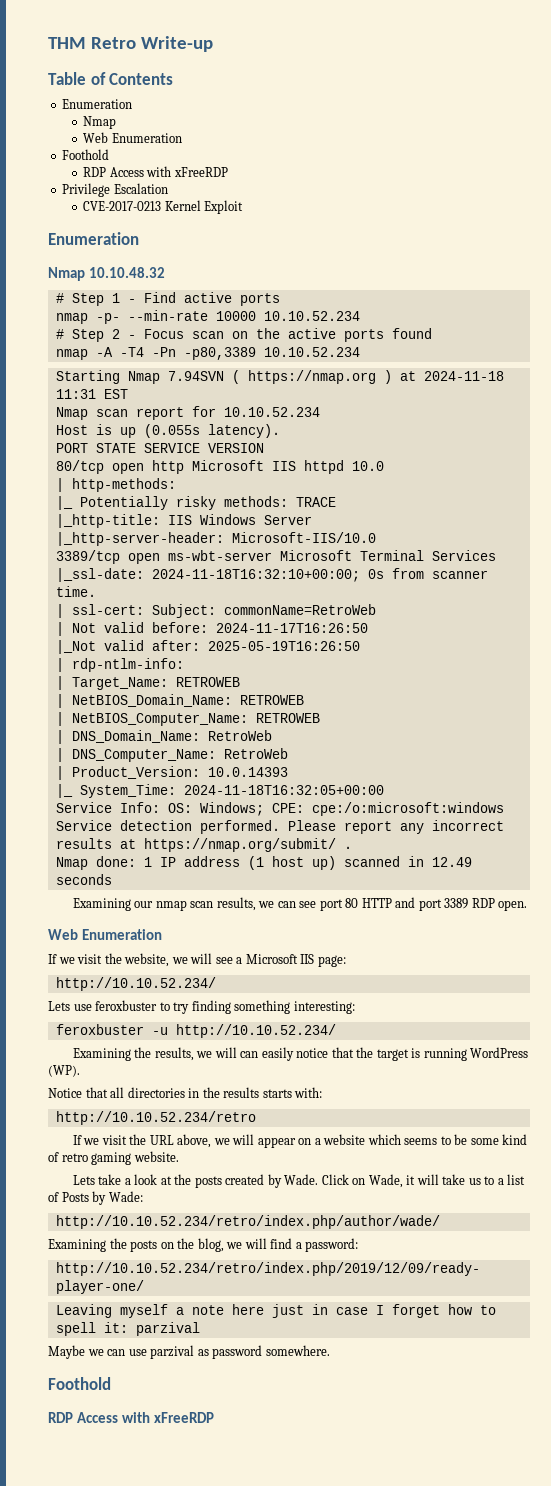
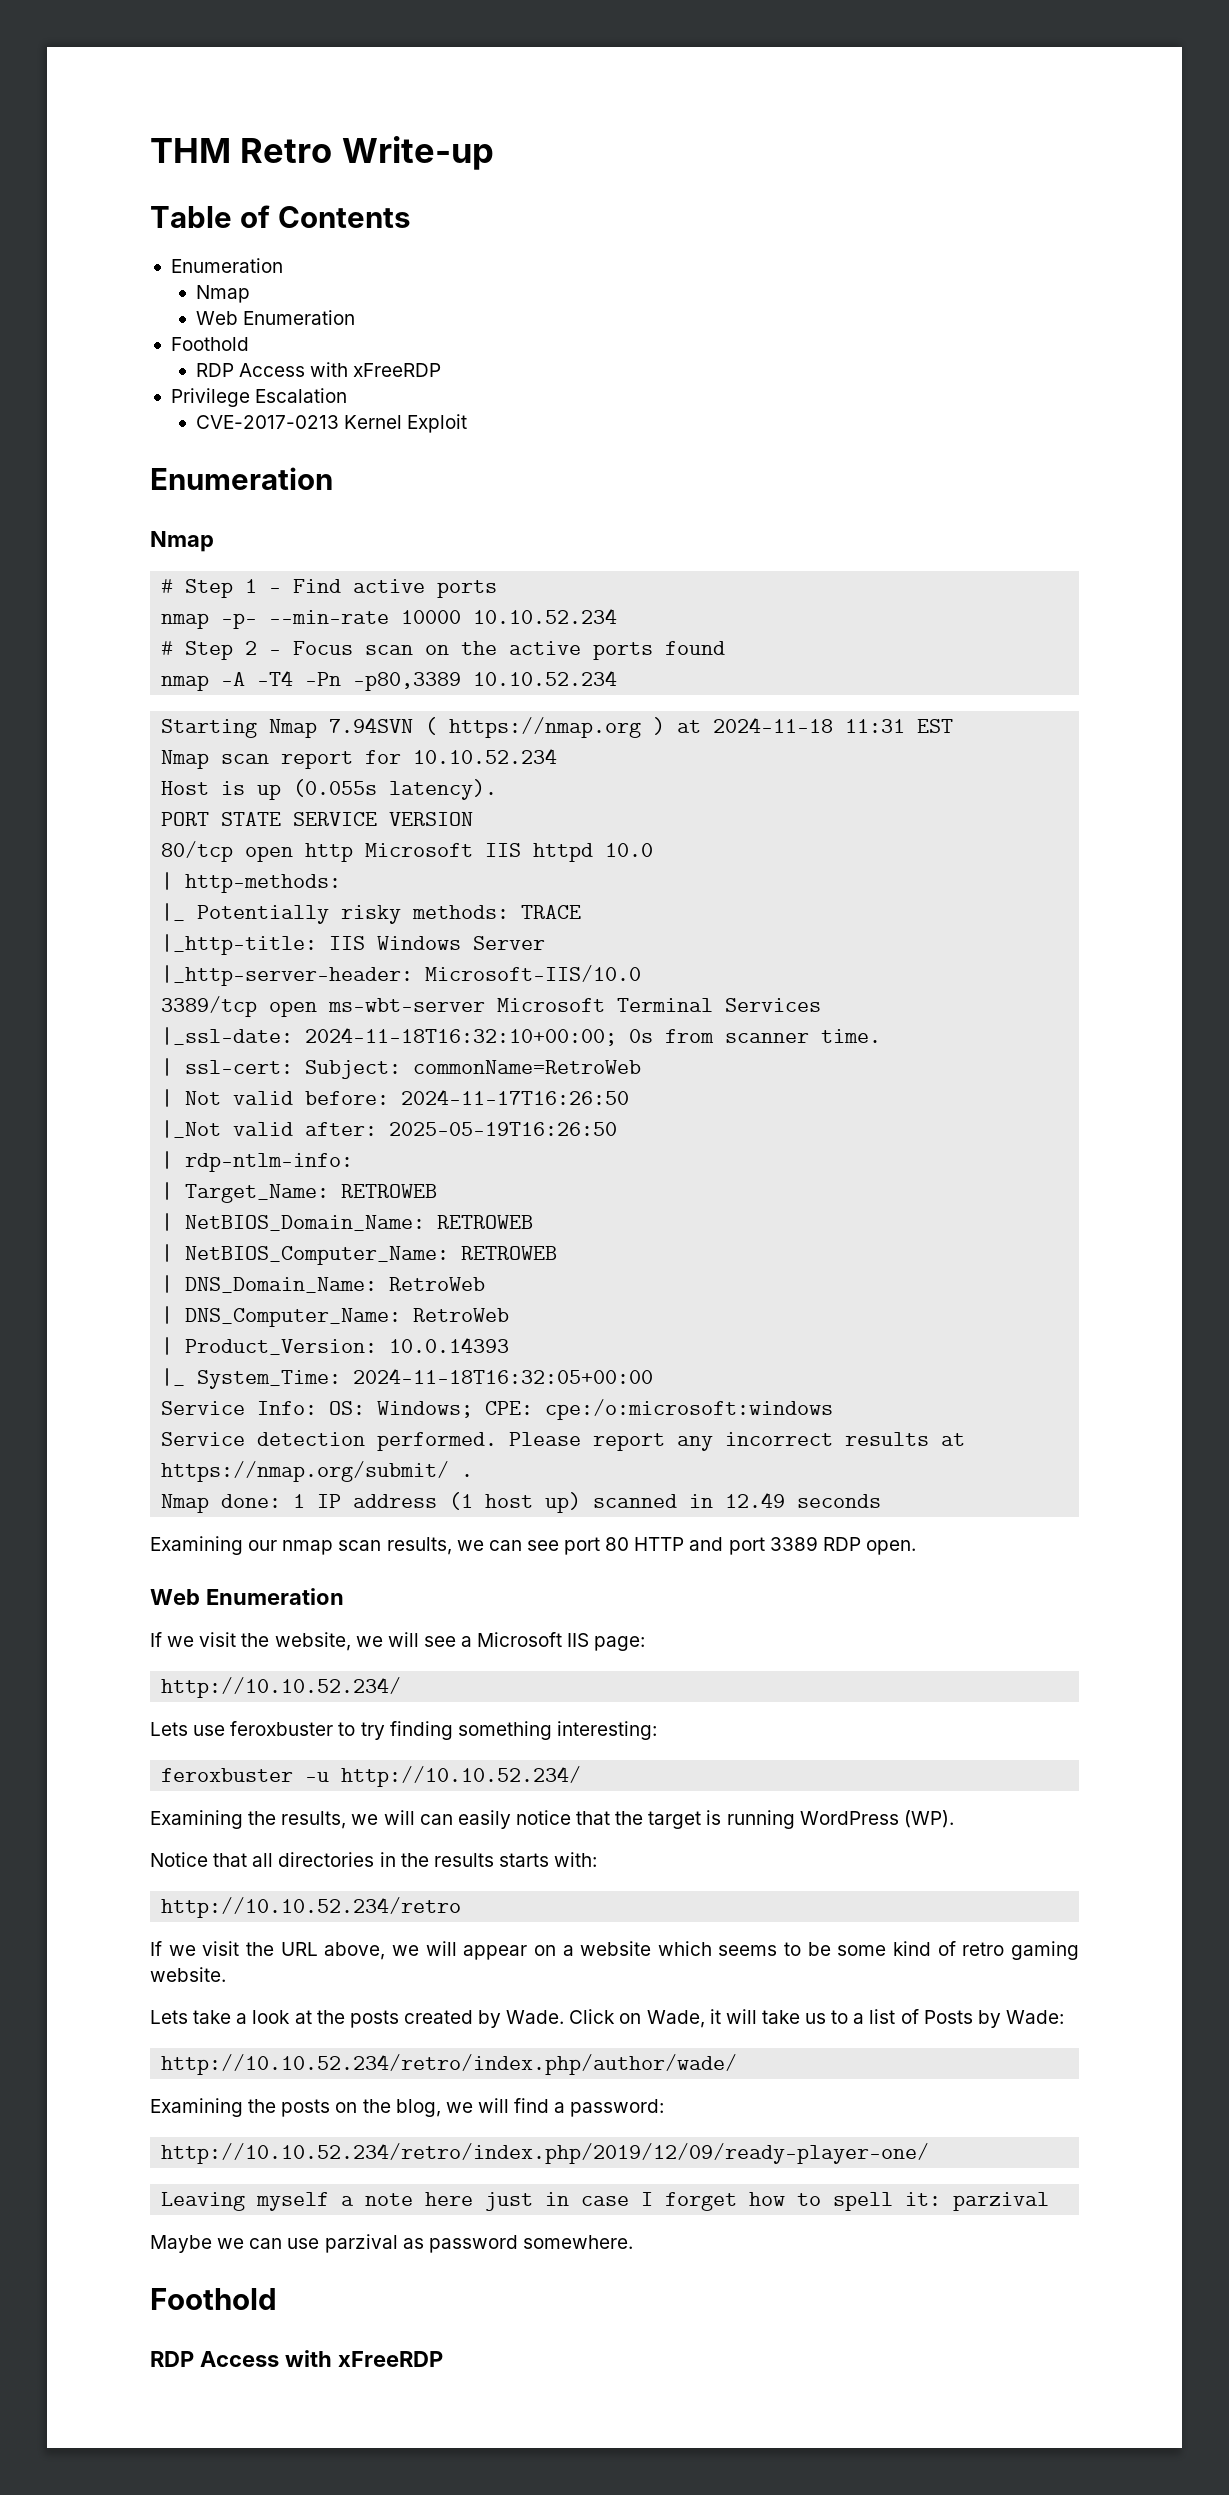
  CVE-2017-0213 Kernel Exploit
  Enumeration
- Nmap 10.10.48.32
+ Nmap

